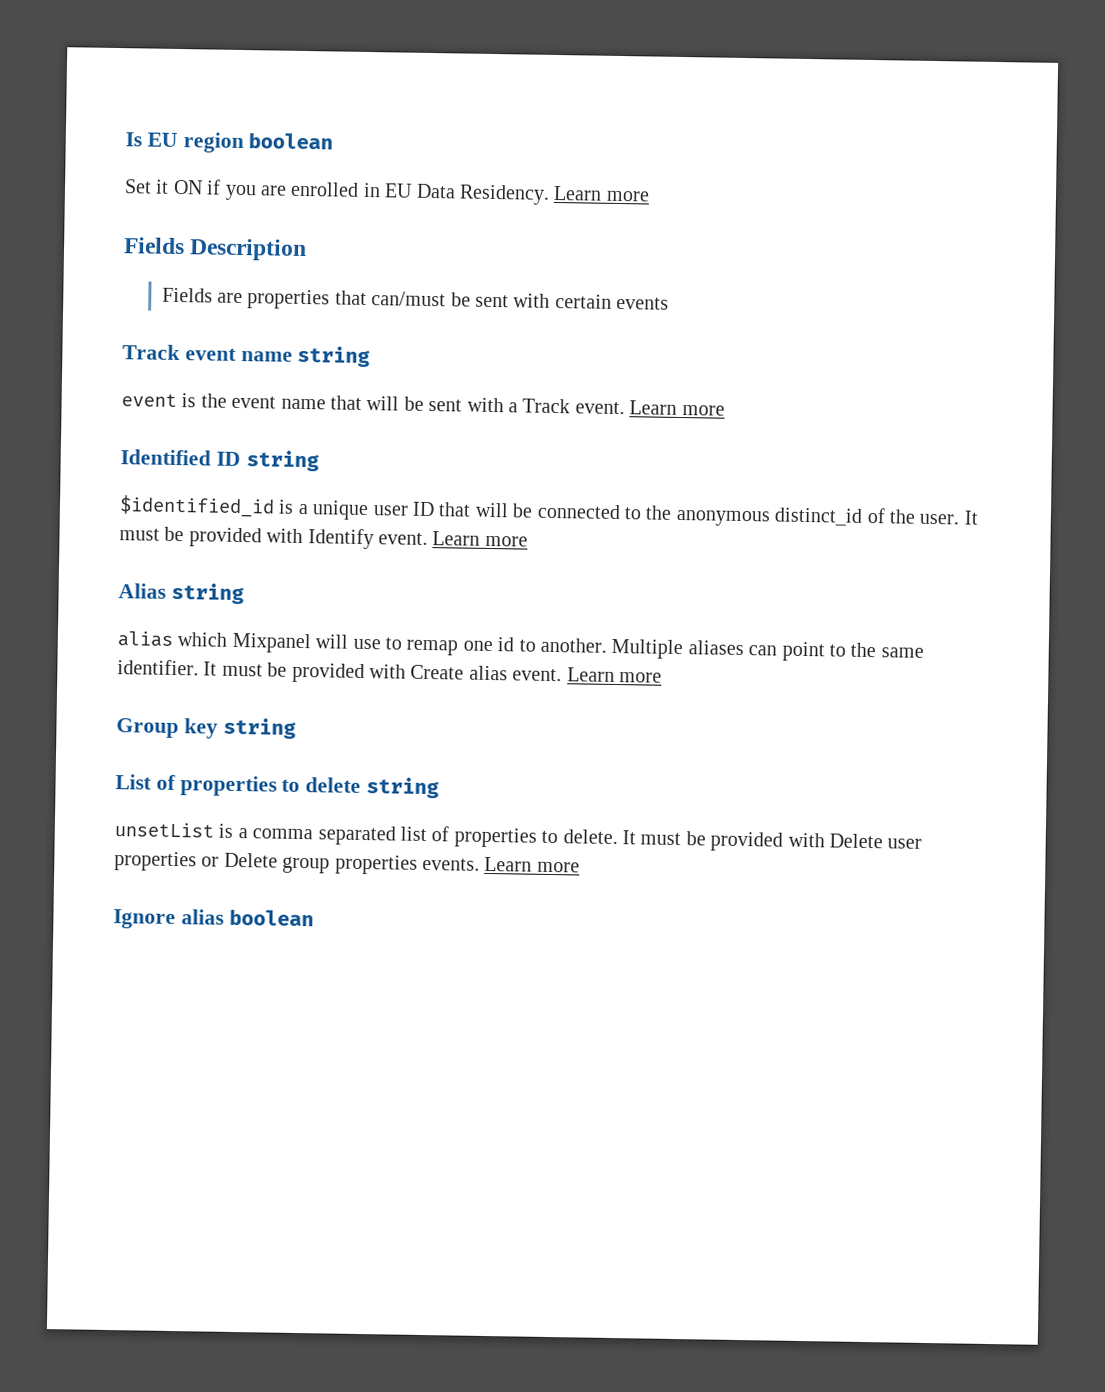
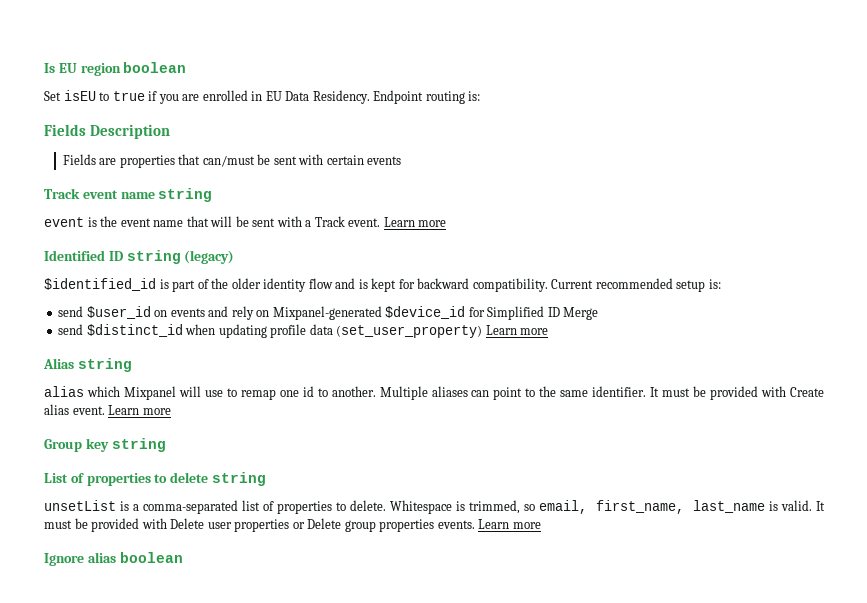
- Set it ON if you are enrolled in EU Data Residency. Learn more
+ Set isEU to true if you are enrolled in EU Data Residency. Endpoint routing is:
- Identified ID string
+ Identified ID string (legacy)
- $identified_id is a unique user ID that will be connected to the anonymous distinct_id of the user. It must be provided with Identify event. Learn more
+ $identified_id is part of the older identity flow and is kept for backward compatibility. Current recommended setup is:
+ send $user_id on events and rely on Mixpanel-generated $device_id for Simplified ID Merge
+ send $distinct_id when updating profile data (set_user_property) Learn more
- unsetList is a comma separated list of properties to delete.
+ unsetList is a comma-separated list of properties to delete.
+ Whitespace is trimmed, so email, first_name, last_name is valid.

